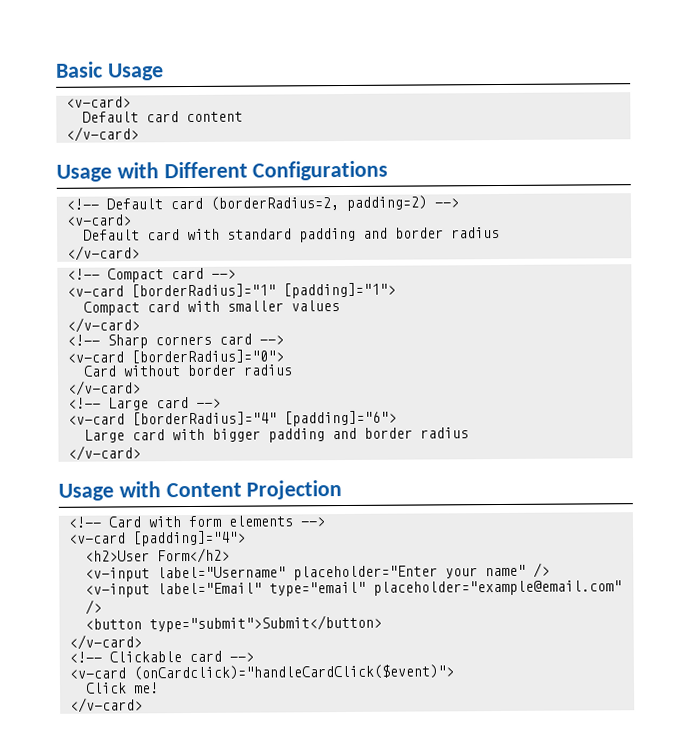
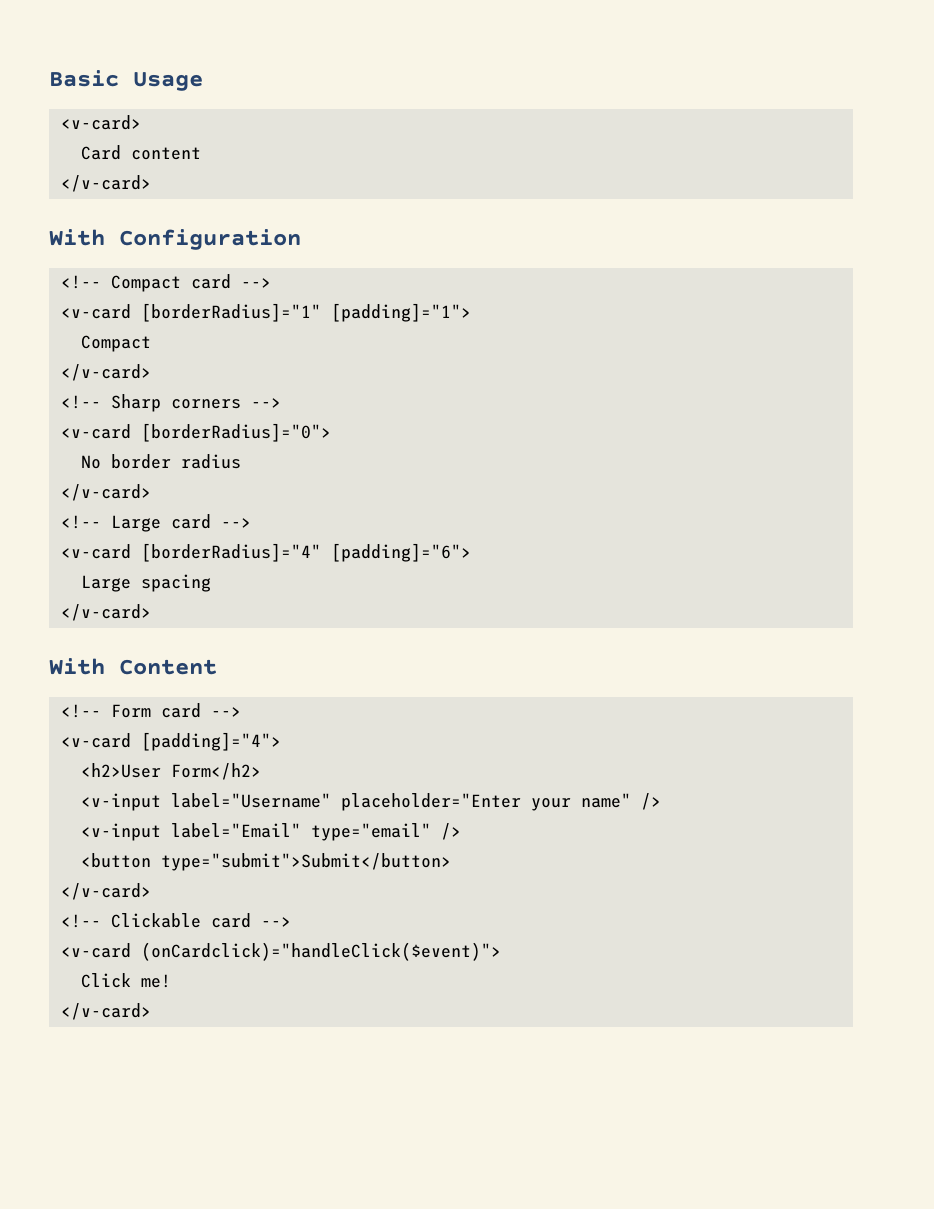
- Default card content
+ Card content
- Usage with Different Configurations
- <!-- Default card (borderRadius=2, padding=2) -->
- <v-card>
- Default card with standard padding and border radius
- </v-card>
+ With Configuration
  <v-card [borderRadius]="1" [padding]="1">
- Compact card with smaller values
+ Compact
- <!-- Sharp corners card -->
+ <!-- Sharp corners -->
- Card without border radius
+ No border radius
- Large card with bigger padding and border radius
+ Large spacing
  </v-card>
- Usage with Content Projection
- <!-- Card with form elements -->
+ With Content
+ <!-- Form card -->
- <v-input label="Email" type="email" placeholder="example@email.com" />
+ <v-input label="Email" type="email" />
- <v-card (onCardclick)="handleCardClick($event)">
+ <v-card (onCardclick)="handleClick($event)">

